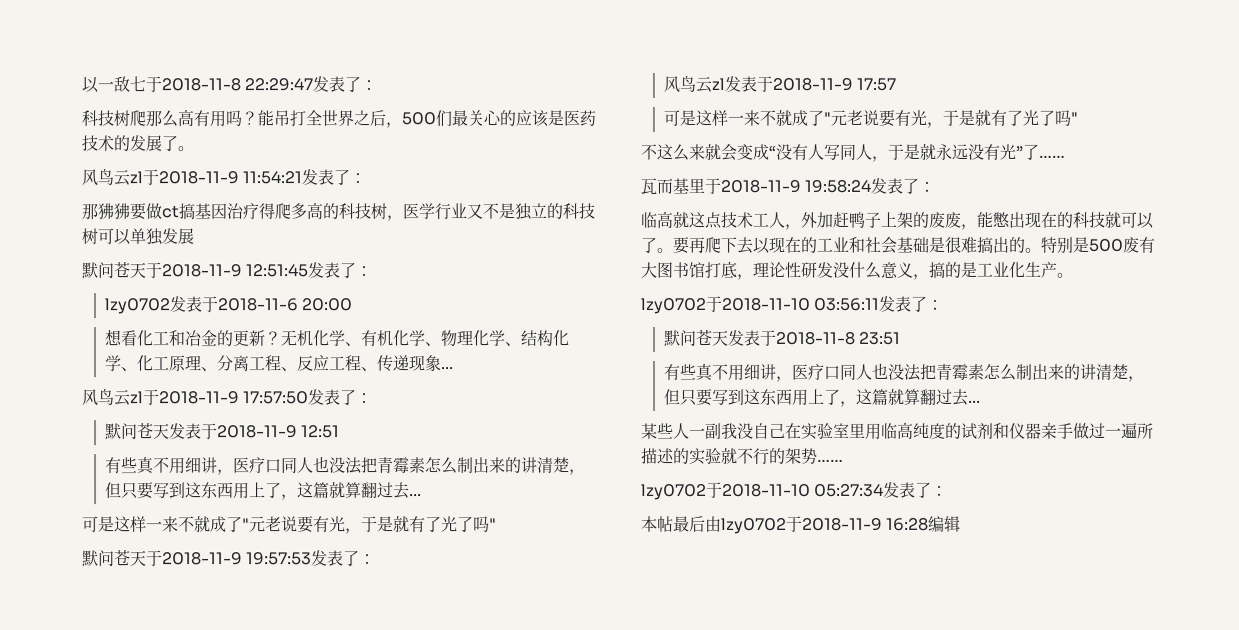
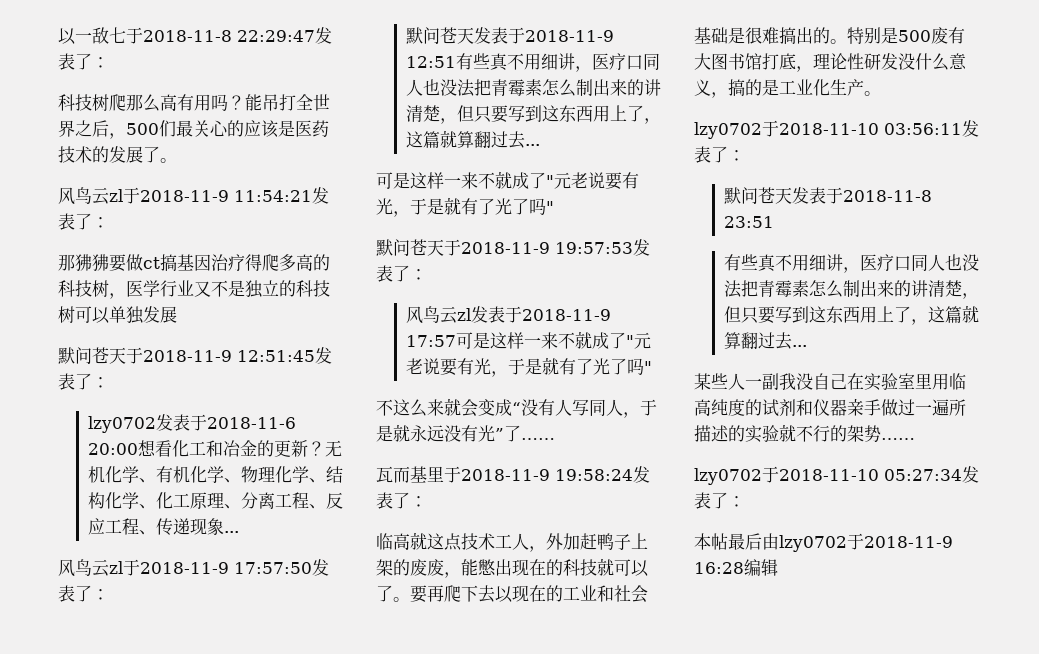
- lzy0702发表于2018-11-6 20:00
- 想看化工和冶金的更新？
+ lzy0702发表于2018-11-6 20:00想看化工和冶金的更新？
- 默问苍天发表于2018-11-9 12:51
- 有些真不用细讲，医疗口同人也没法把青霉素怎么制出来的讲清楚，但只要写到这东西用上了，这篇就算翻过去...
+ 默问苍天发表于2018-11-9 12:51有些真不用细讲，医疗口同人也没法把青霉素怎么制出来的讲清楚，但只要写到这东西用上了，这篇就算翻过去...
- 风鸟云zl发表于2018-11-9 17:57
- 可是这样一来不就成了"元老说要有光，于是就有了光了吗"
+ 风鸟云zl发表于2018-11-9 17:57可是这样一来不就成了"元老说要有光，于是就有了光了吗"

